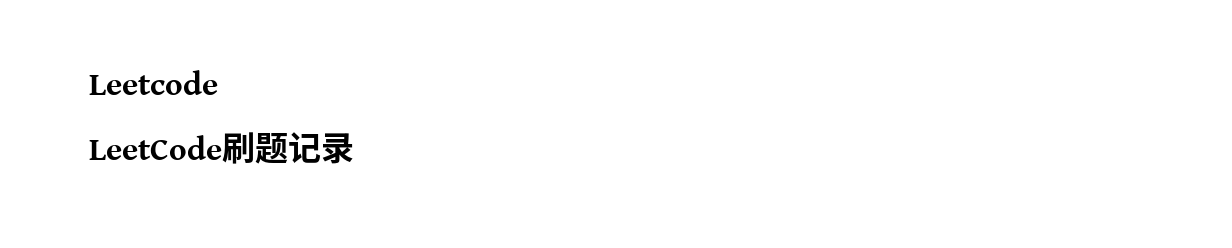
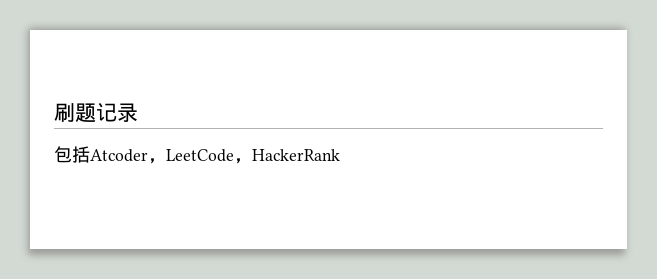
- Leetcode
- LeetCode刷题记录
+ 刷题记录
+ 包括Atcoder，LeetCode，HackerRank

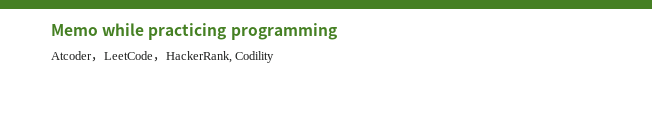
- 刷题记录
- 包括Atcoder，LeetCode，HackerRank
+ Memo while practicing programming
+ Atcoder，LeetCode，HackerRank, Codility

